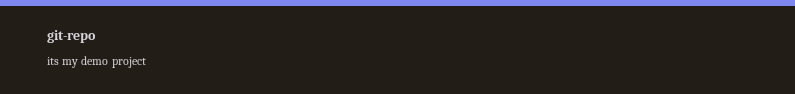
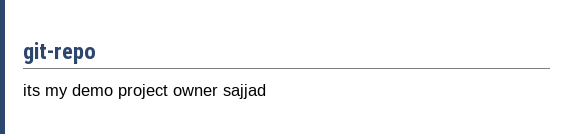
- its my demo project
+ its my demo project owner sajjad

